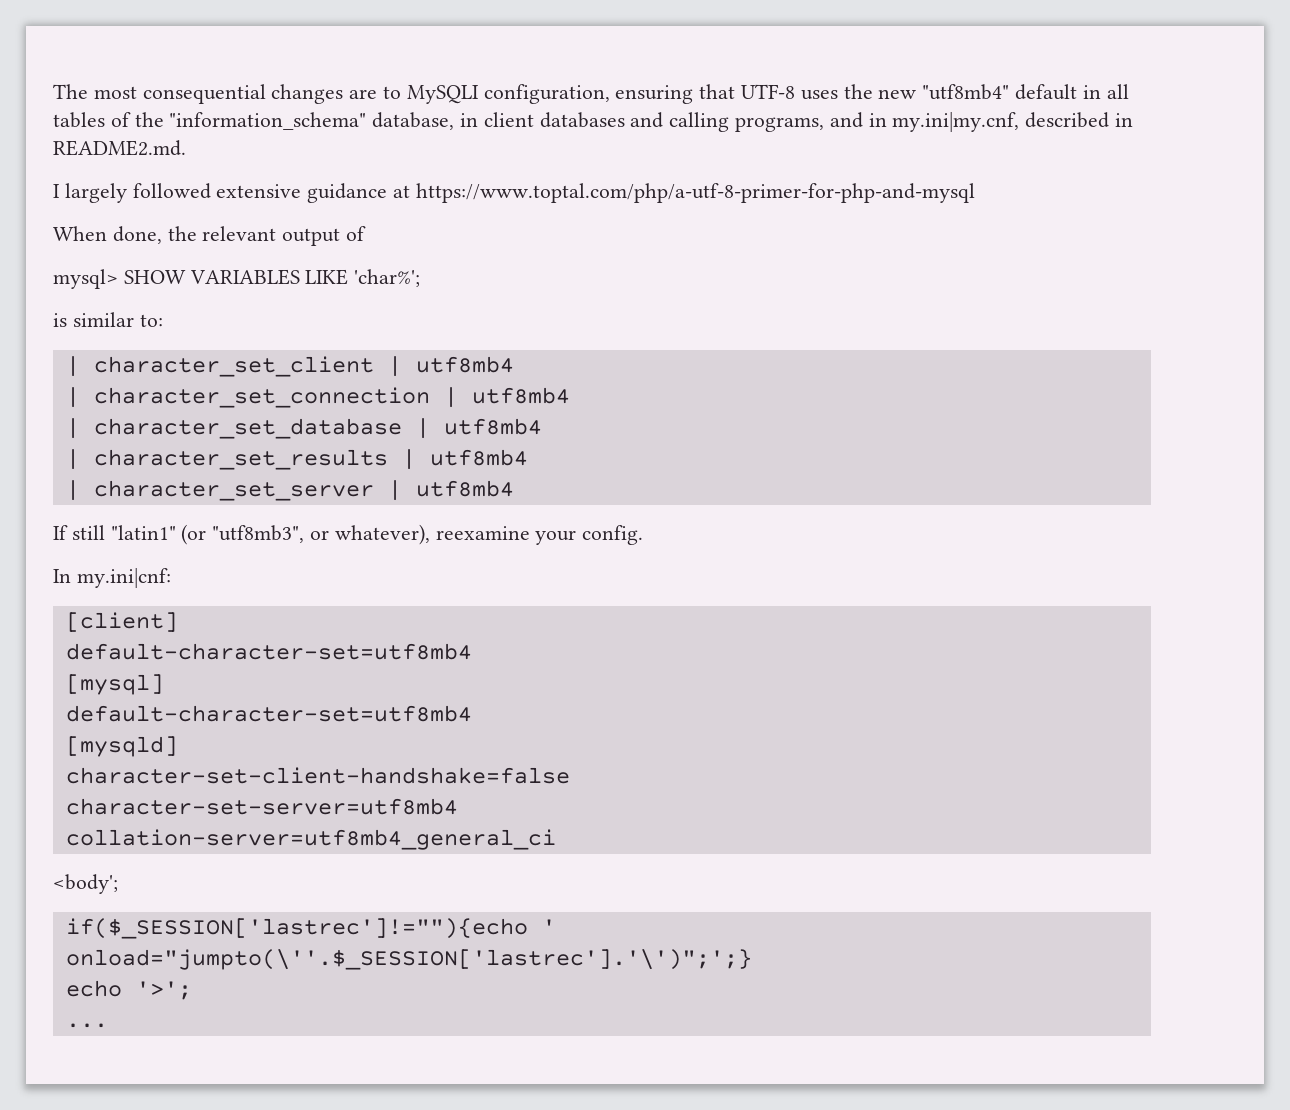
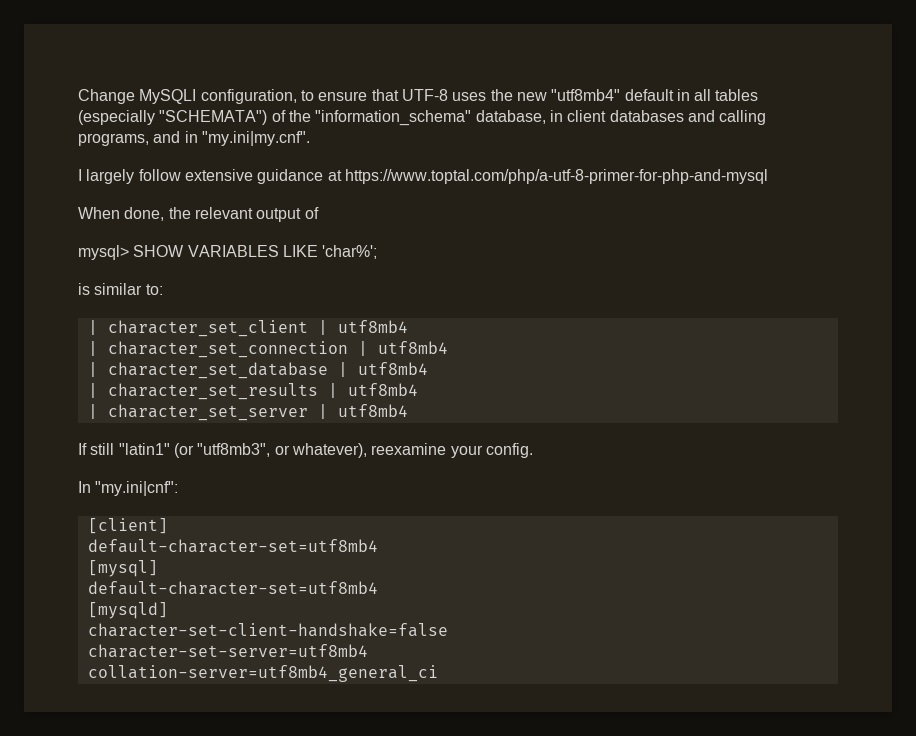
- The most consequential changes are to MySQLI configuration, ensuring that UTF-8 uses the new "utf8mb4" default in all tables of the "information_schema" database, in client databases and calling programs, and in my.ini|my.cnf, described in README2.md.
+ Change MySQLI configuration, to ensure that UTF-8 uses the new "utf8mb4" default in all tables (especially "SCHEMATA") of the "information_schema" database, in client databases and calling programs, and in "my.ini|my.cnf".
- I largely followed extensive guidance at https://www.toptal.com/php/a-utf-8-primer-for-php-and-mysql
+ I largely follow extensive guidance at https://www.toptal.com/php/a-utf-8-primer-for-php-and-mysql
- In my.ini|cnf:
+ In "my.ini|cnf":
- <body';
- if($_SESSION['lastrec']!=""){echo ' onload="jumpto(\''.$_SESSION['lastrec'].'\')";';}
- echo '>';
- ...

